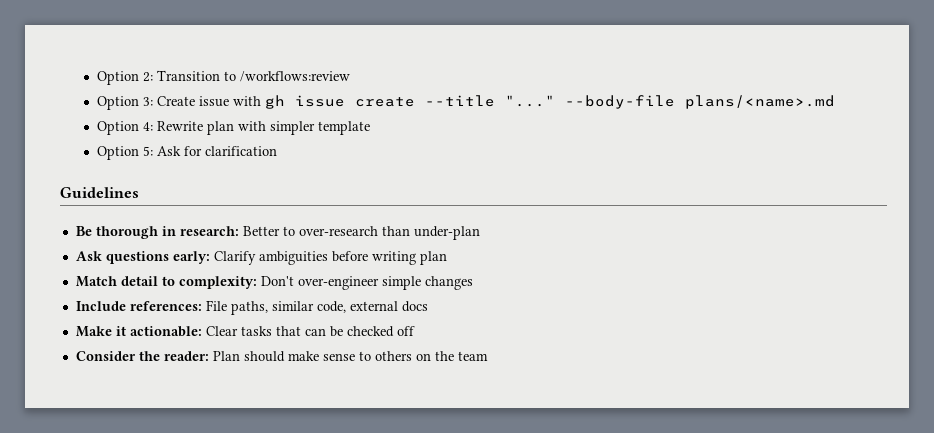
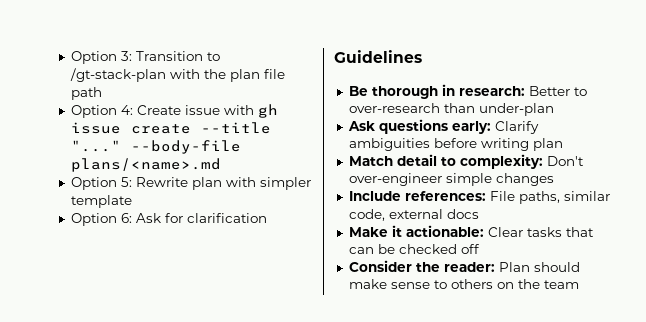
- Option 2: Transition to /workflows:review
- Option 3: Create issue with gh issue create --title "..."
+ Option 3: Transition to /gt-stack-plan with the plan file path
+ Option 4: Create issue with gh issue create --title "..."
- Option 4: Rewrite plan with simpler template
+ Option 5: Rewrite plan with simpler template
- Option 5: Ask for clarification
+ Option 6: Ask for clarification

